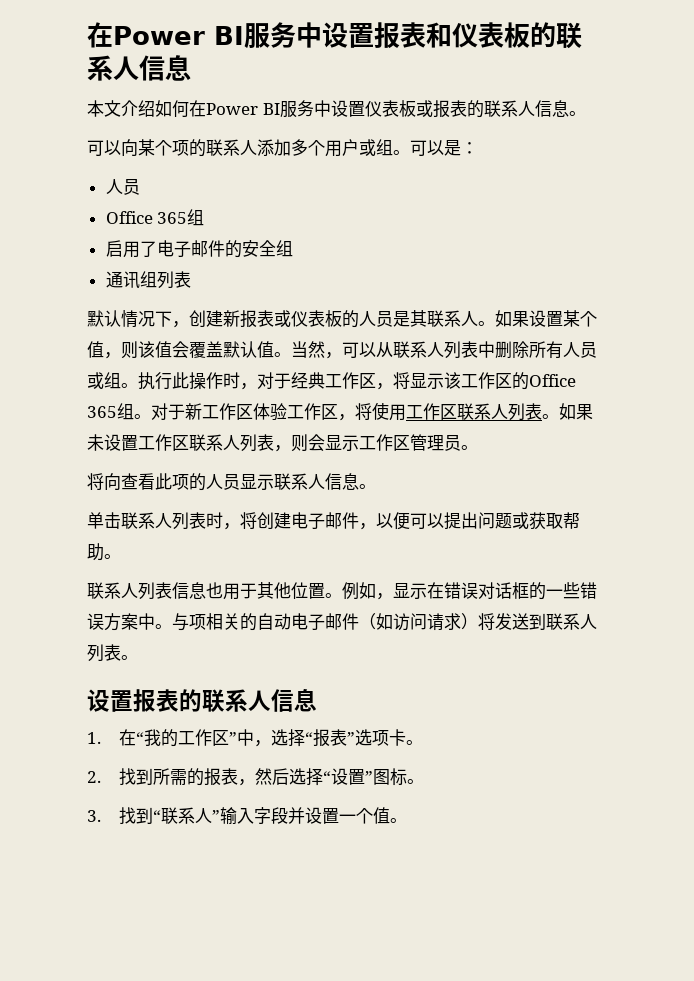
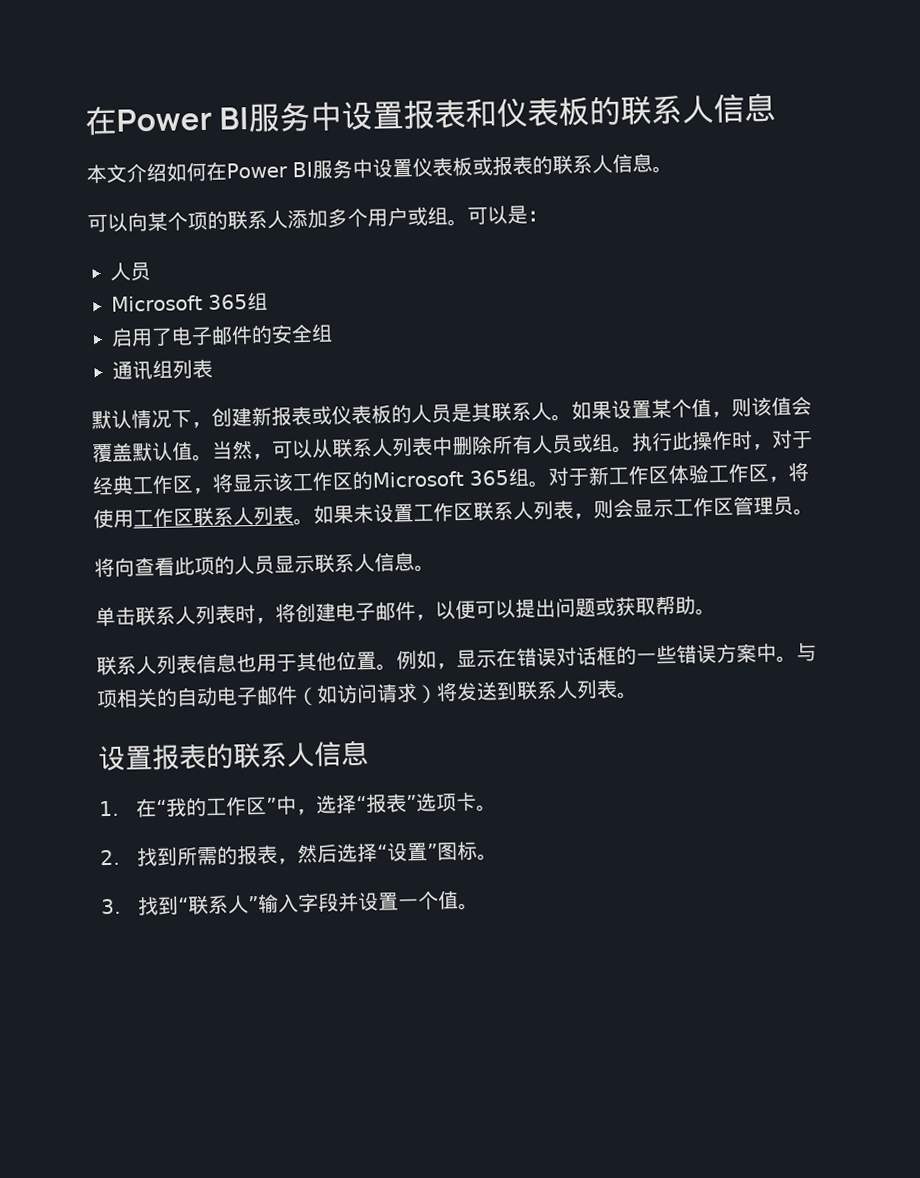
  可以是：
  人员
- Office 365组
+ Microsoft 365组
- 执行此操作时，对于经典工作区，将显示该工作区的Office 365组。
+ 执行此操作时，对于经典工作区，将显示该工作区的Microsoft 365组。

